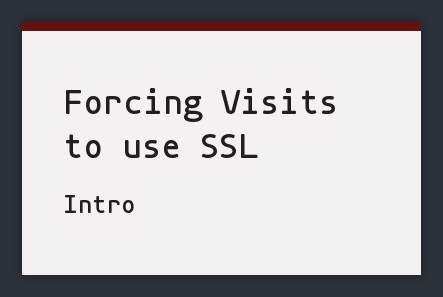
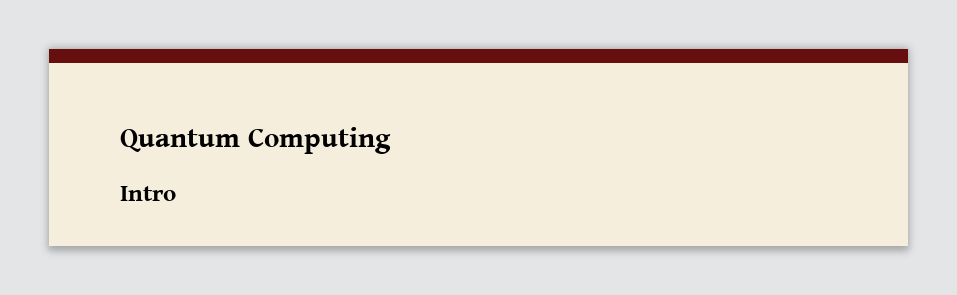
- Forcing Visits to use SSL
+ Quantum Computing

